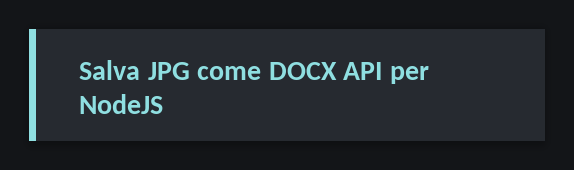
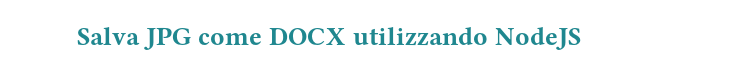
- Salva JPG come DOCX API per NodeJS
+ Salva JPG come DOCX utilizzando NodeJS

